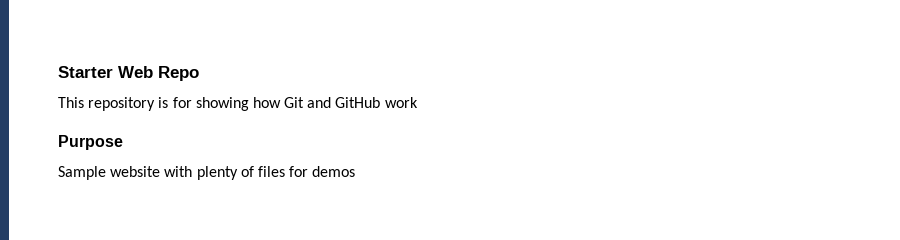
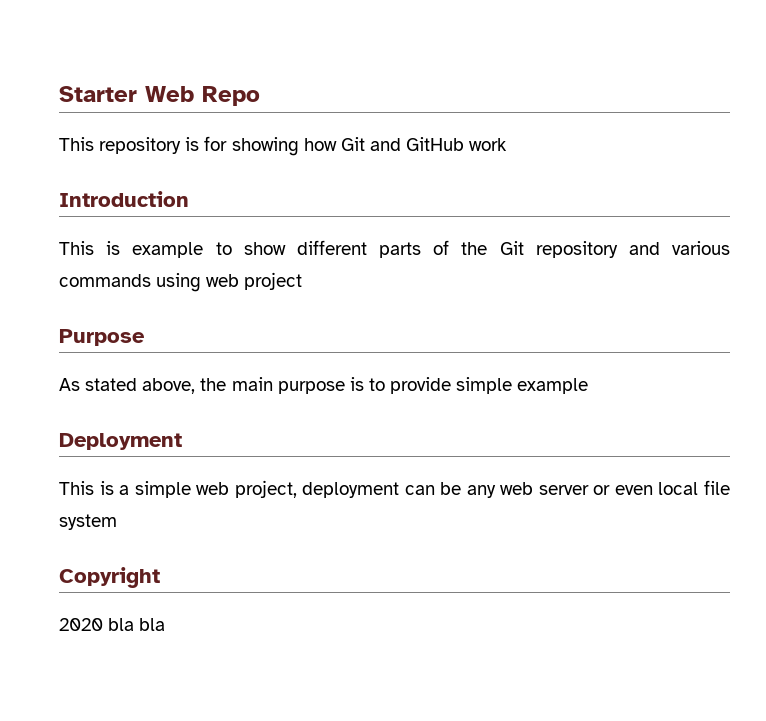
+ Introduction
+ This is example to show different parts of the Git repository and various commands using web project
  Purpose
- Sample website with plenty of files for demos
+ As stated above, the main purpose is to provide simple example
+ Deployment
+ This is a simple web project, deployment can be any web server or even local file system
+ Copyright
+ 2020 bla bla

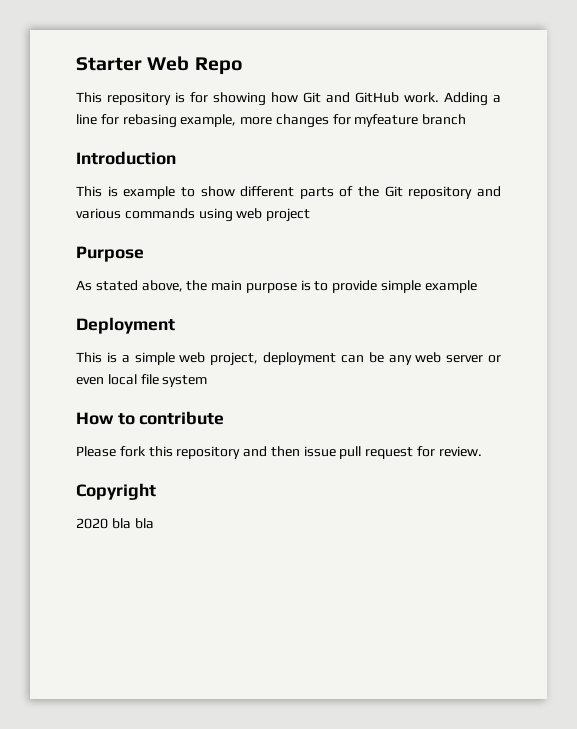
- This repository is for showing how Git and GitHub work
+ This repository is for showing how Git and GitHub work. Adding a line for rebasing example, more changes for myfeature branch
+ How to contribute
+ Please fork this repository and then issue pull request for review.

